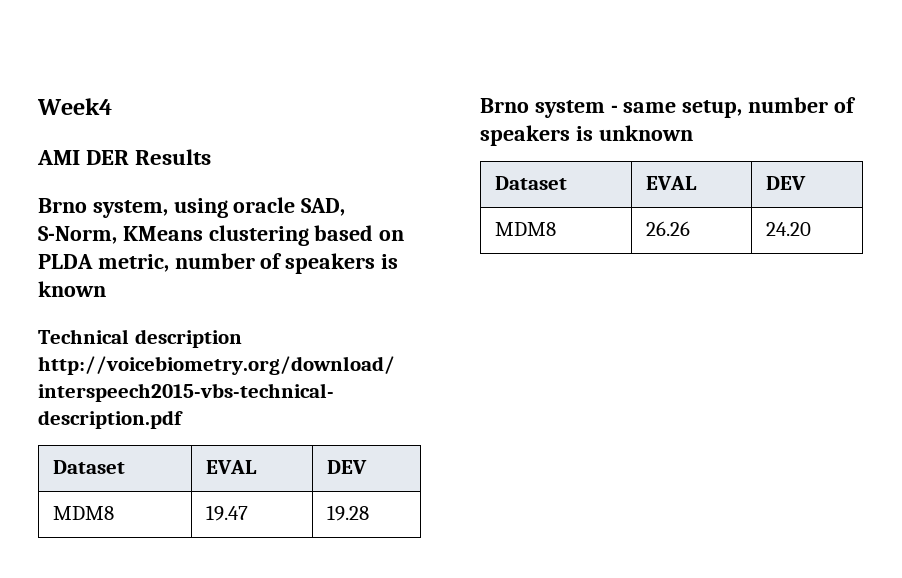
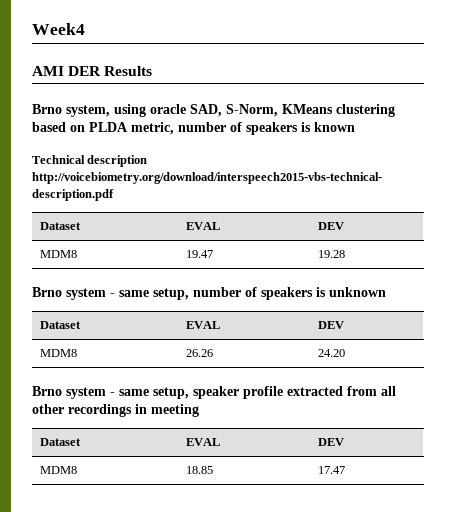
+ Brno system - same setup, speaker profile extracted from all other recordings in meeting
+ Dataset | EVAL | DEV
+ MDM8 | 18.85 | 17.47

